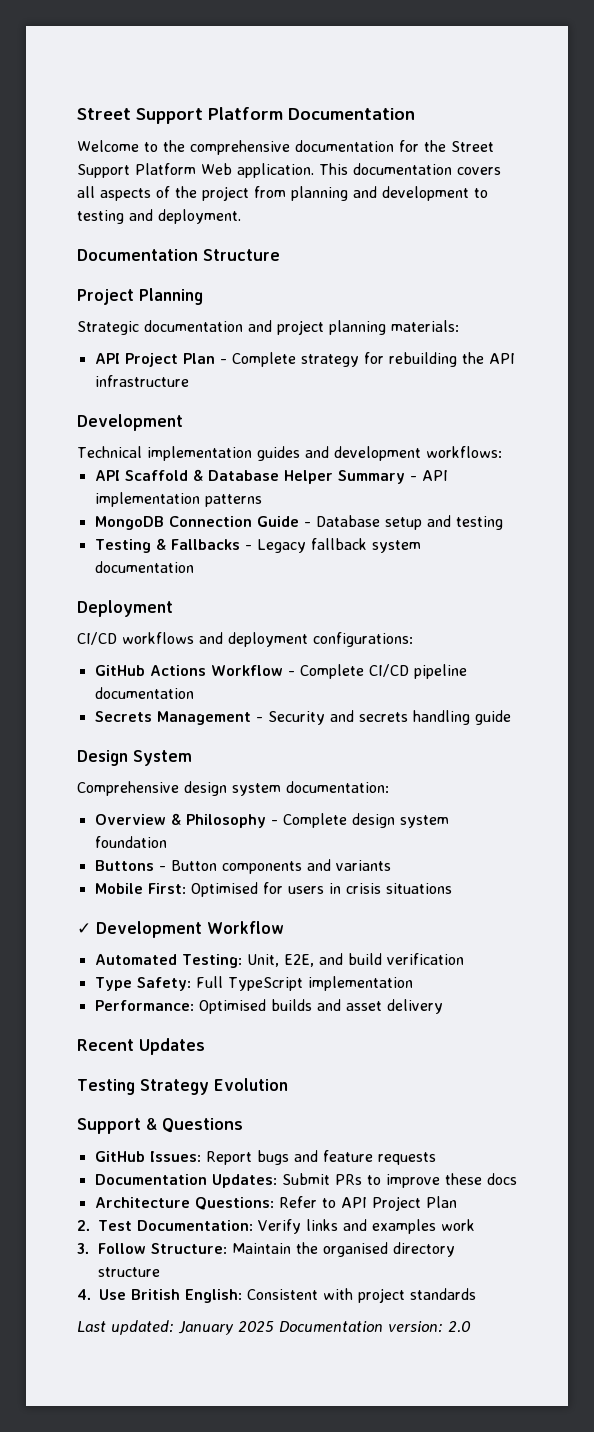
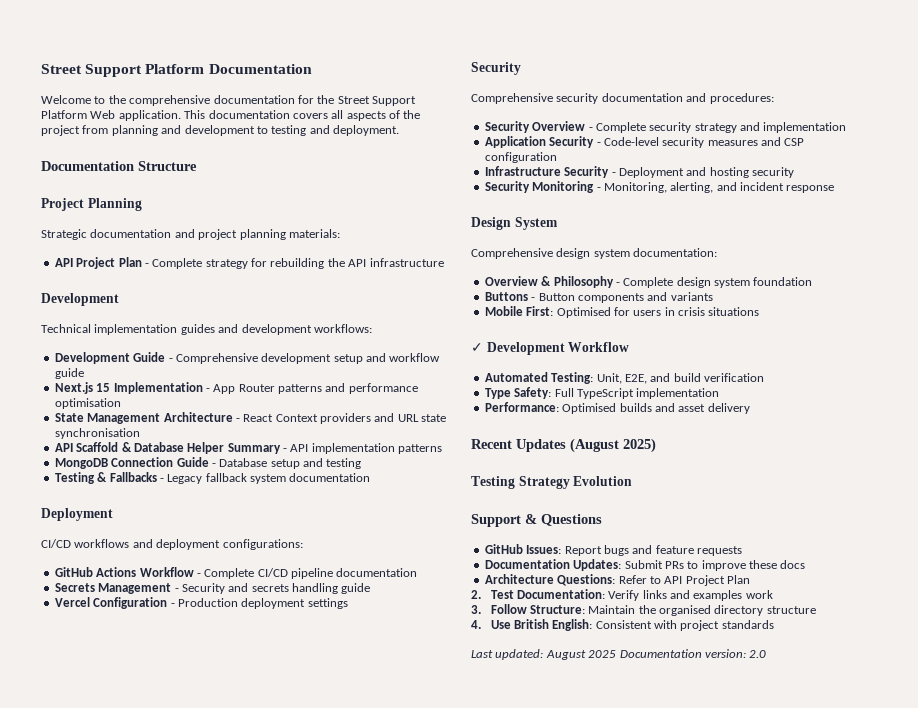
+ Development Guide - Comprehensive development setup and workflow guide
+ Next.js 15 Implementation - App Router patterns and performance optimisation
+ State Management Architecture - React Context providers and URL state synchronisation
+ Vercel Configuration - Production deployment settings
+ Security
+ Comprehensive security documentation and procedures:
+ Security Overview - Complete security strategy and implementation
+ Application Security - Code-level security measures and CSP configuration
+ Infrastructure Security - Deployment and hosting security
+ Security Monitoring - Monitoring, alerting, and incident response
- Recent Updates
+ Recent Updates (August 2025)
- Last updated: January 2025 Documentation version: 2.0
+ Last updated: August 2025 Documentation version: 2.0

